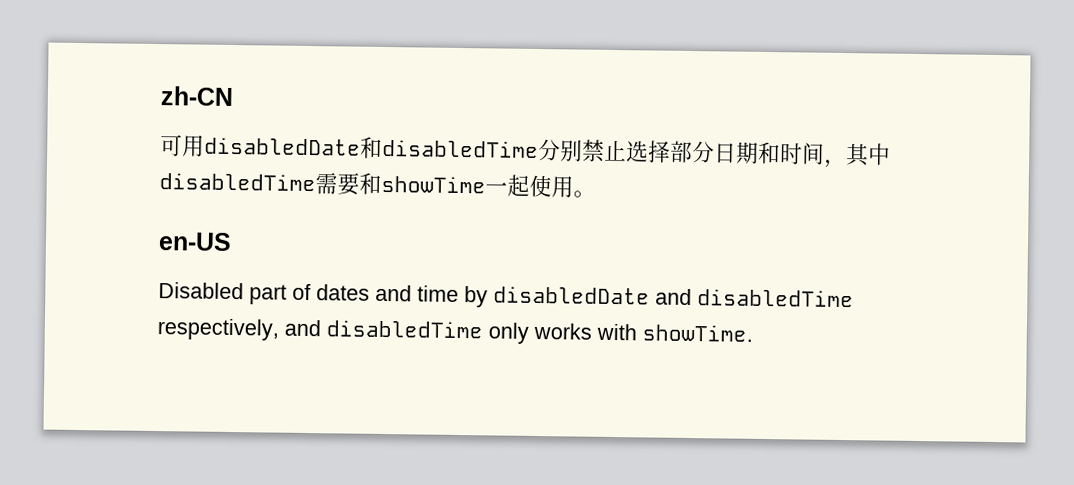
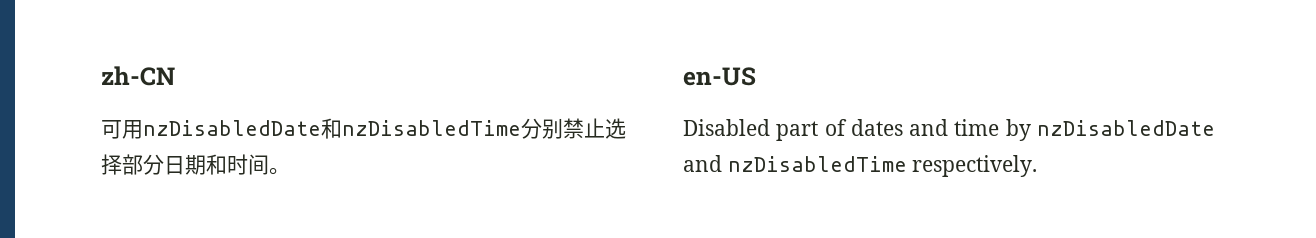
- 可用disabledDate和disabledTime分别禁止选择部分日期和时间，其中disabledTime需要和showTime一起使用。
+ 可用nzDisabledDate和nzDisabledTime分别禁止选择部分日期和时间。
- Disabled part of dates and time by disabledDate and disabledTime respectively, and disabledTime only works with showTime.
+ Disabled part of dates and time by nzDisabledDate and nzDisabledTime respectively.

